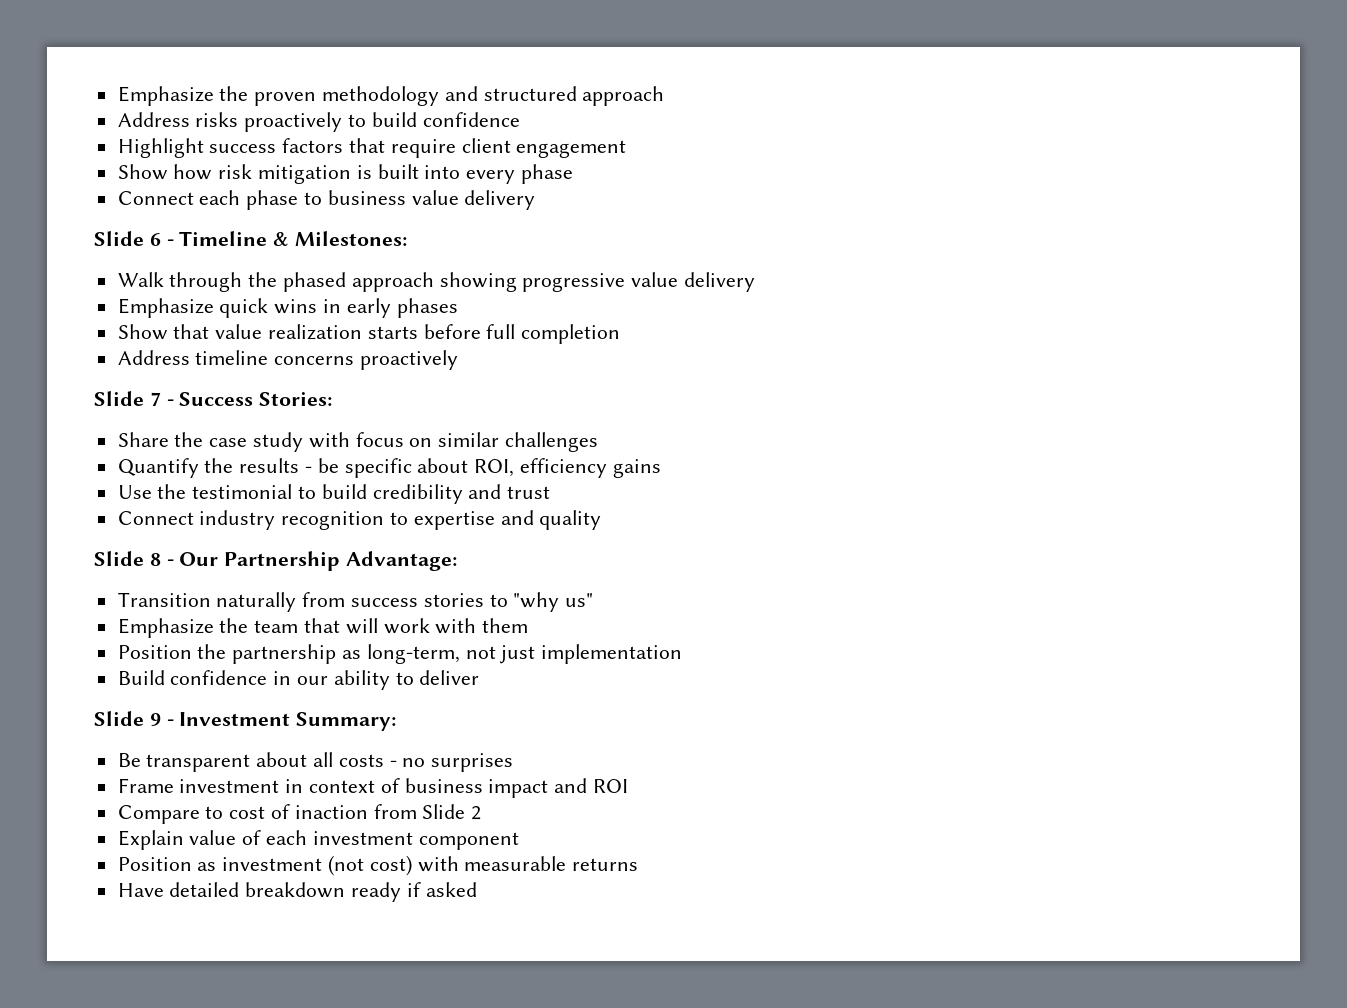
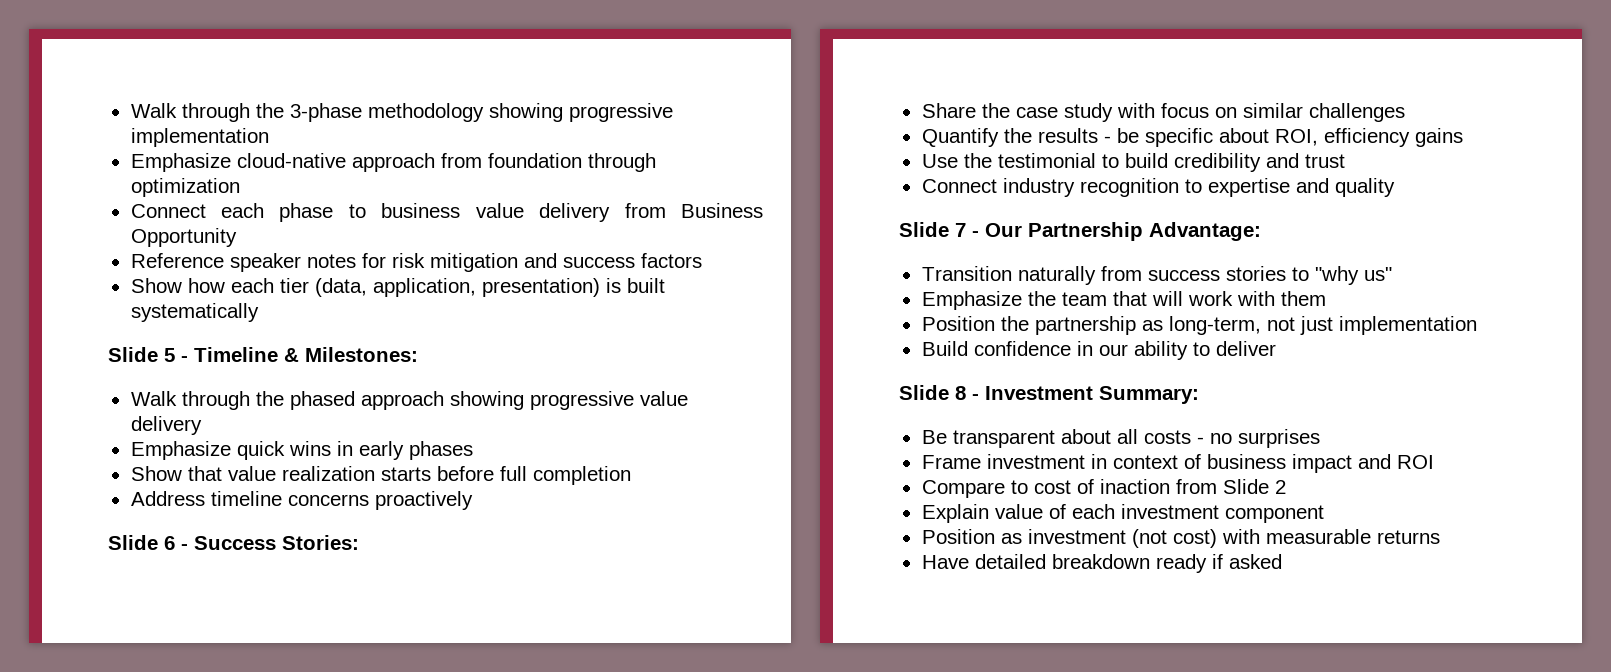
- Emphasize the proven methodology and structured approach
- Address risks proactively to build confidence
- Highlight success factors that require client engagement
- Show how risk mitigation is built into every phase
+ Walk through the 3-phase methodology showing progressive implementation
+ Emphasize cloud-native approach from foundation through optimization
- Connect each phase to business value delivery
- Slide 6 - Timeline & Milestones:
+ Connect each phase to business value delivery from Business Opportunity
+ Reference speaker notes for risk mitigation and success factors
+ Show how each tier (data, application, presentation) is built systematically
+ Slide 5 - Timeline & Milestones:
- Slide 7 - Success Stories:
+ Slide 6 - Success Stories:
- Slide 8 - Our Partnership Advantage:
+ Slide 7 - Our Partnership Advantage:
- Slide 9 - Investment Summary:
+ Slide 8 - Investment Summary:

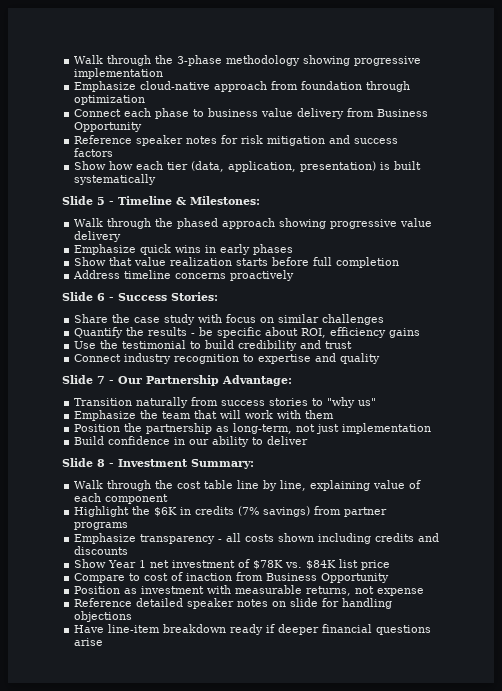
- Be transparent about all costs - no surprises
- Frame investment in context of business impact and ROI
+ Walk through the cost table line by line, explaining value of each component
+ Highlight the $6K in credits (7% savings) from partner programs
+ Emphasize transparency - all costs shown including credits and discounts
+ Show Year 1 net investment of $78K vs. $84K list price
- Compare to cost of inaction from Slide 2
- Explain value of each investment component
- Position as investment (not cost) with measurable returns
+ Compare to cost of inaction from Business Opportunity
+ Position as investment with measurable returns, not expense
+ Reference detailed speaker notes on slide for handling objections
- Have detailed breakdown ready if asked
+ Have line-item breakdown ready if deeper financial questions arise

